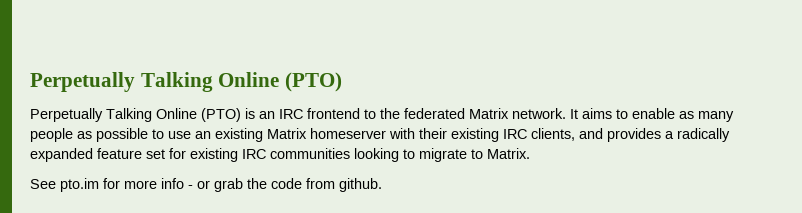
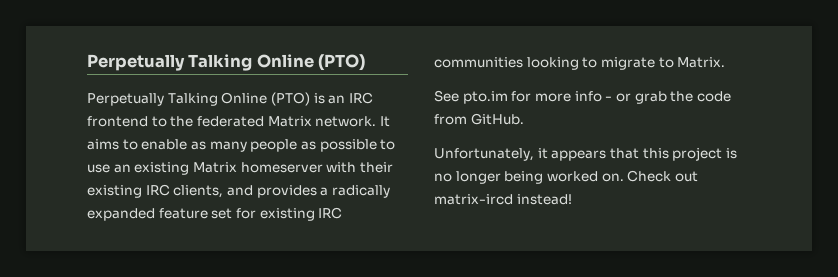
- See pto.im for more info - or grab the code from github.
+ See pto.im for more info - or grab the code from GitHub.
+ Unfortunately, it appears that this project is no longer being worked on. Check out matrix-ircd instead!

